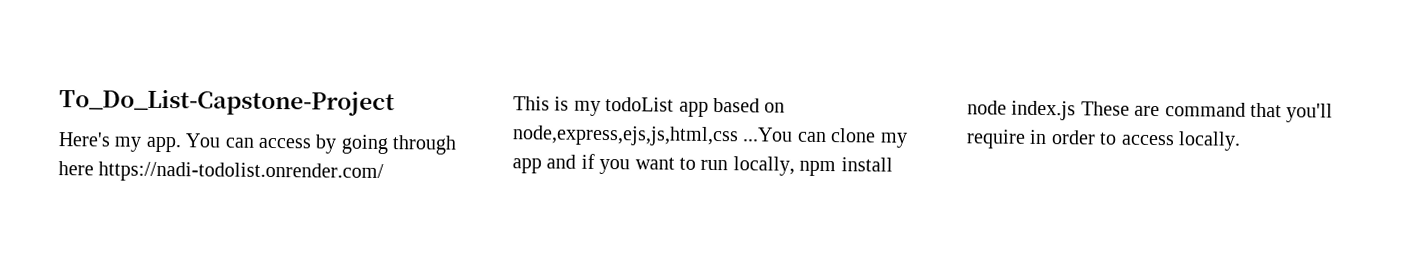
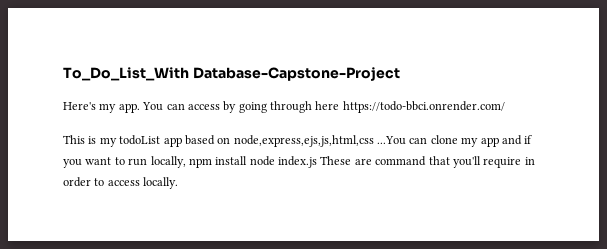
- To_Do_List-Capstone-Project
+ To_Do_List_With Database-Capstone-Project
- You can access by going through here https://nadi-todolist.onrender.com/
+ You can access by going through here https://todo-bbci.onrender.com/

